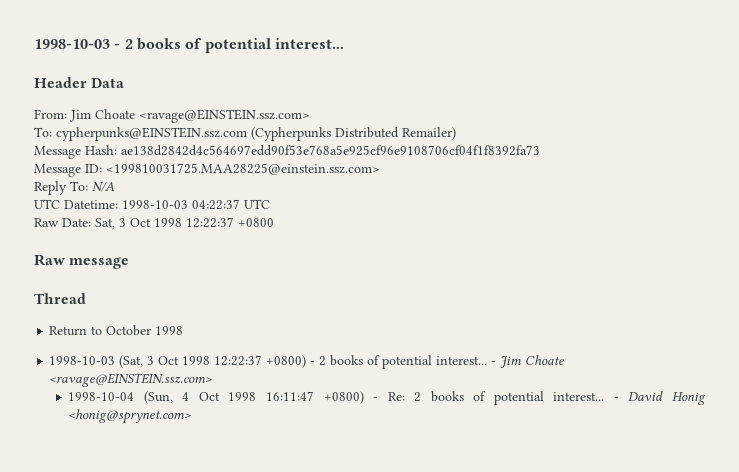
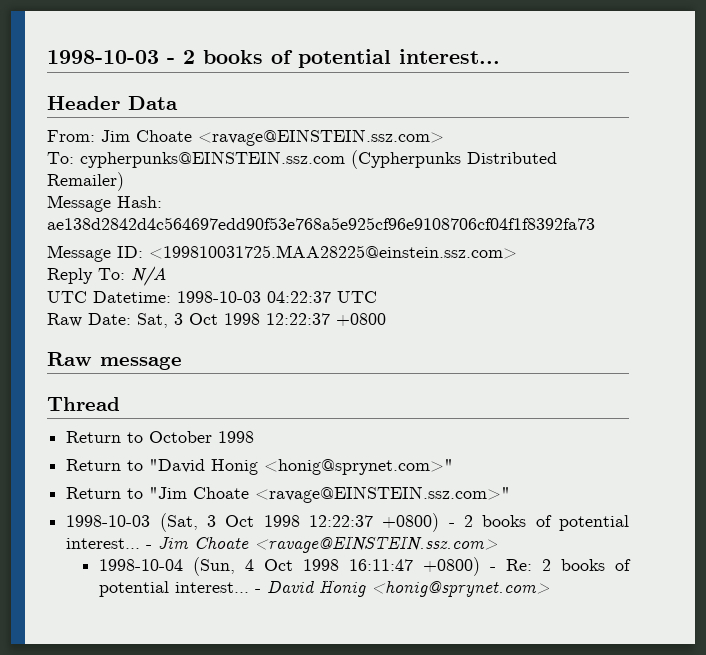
+ Return to "David Honig <honig@sprynet.com>"
+ Return to "Jim Choate <ravage@EINSTEIN.ssz.com>"

